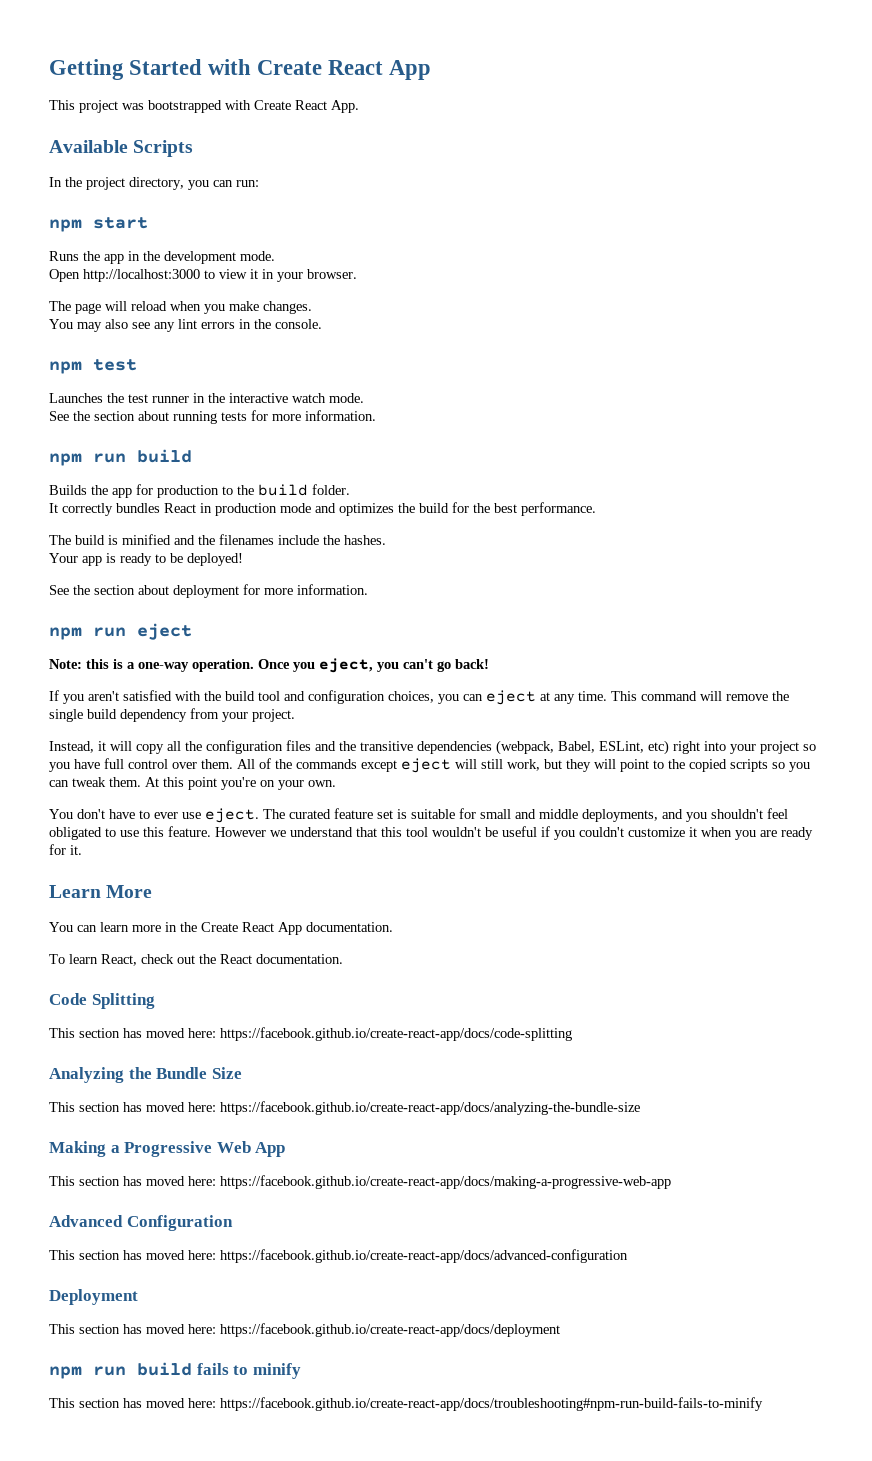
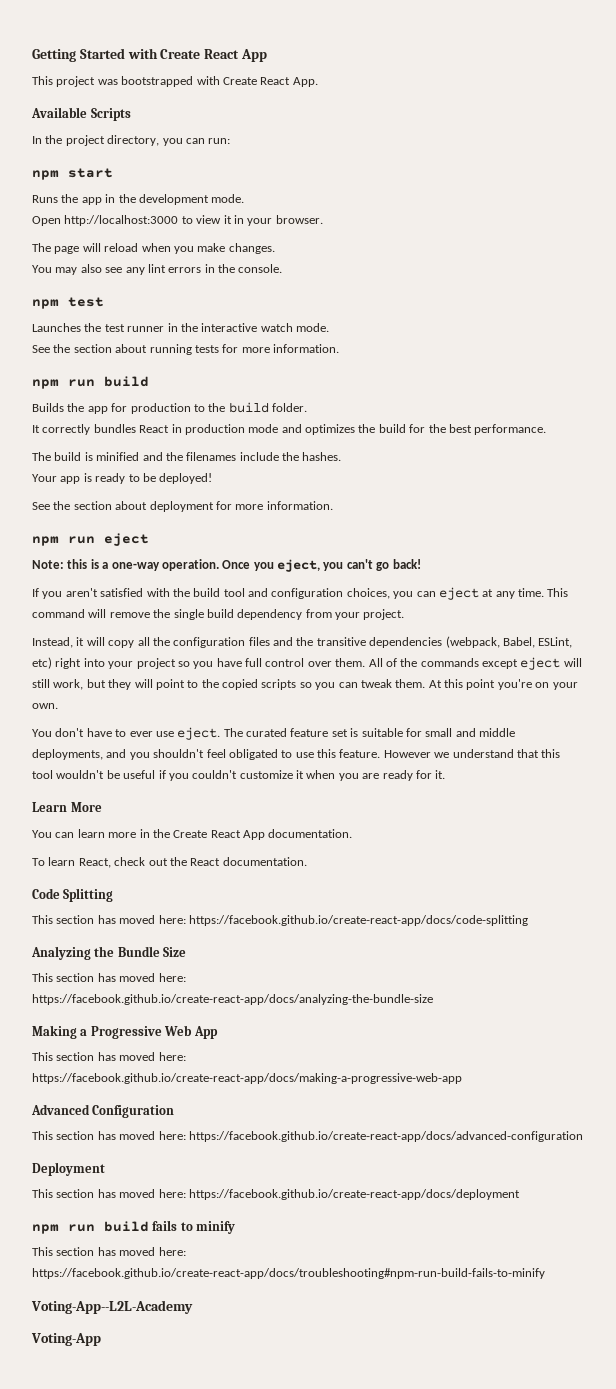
+ Voting-App--L2L-Academy
+ Voting-App

